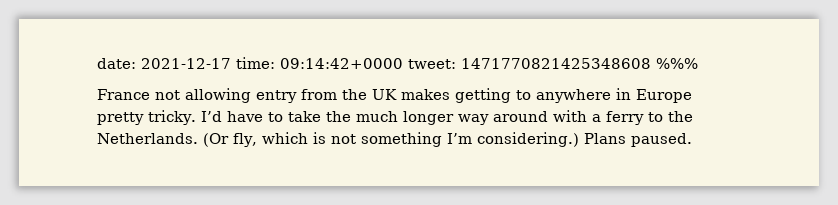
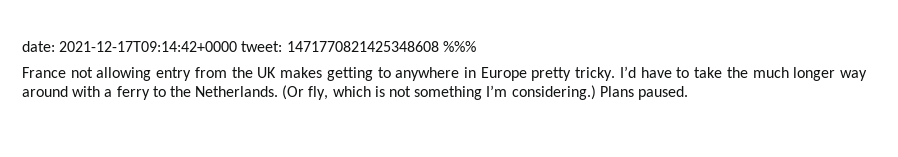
- date: 2021-12-17 time: 09:14:42+0000 tweet: 1471770821425348608 %%%
+ date: 2021-12-17T09:14:42+0000 tweet: 1471770821425348608 %%%

